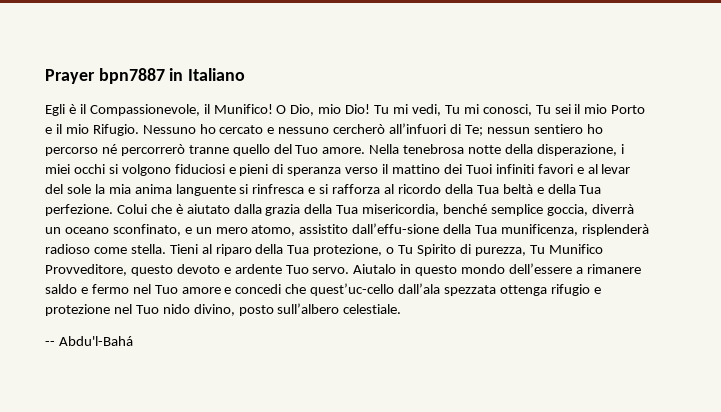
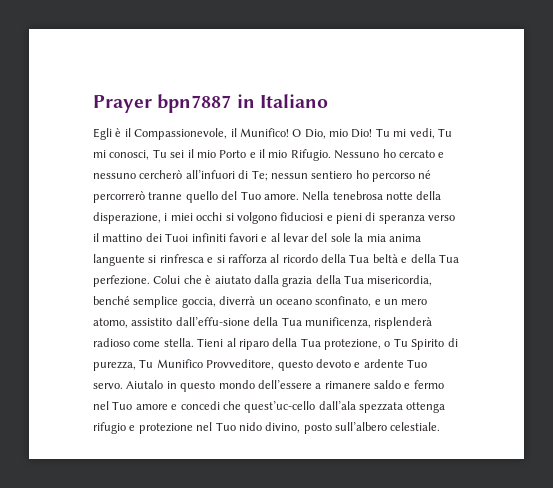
- -- Abdu'l-Bahá

